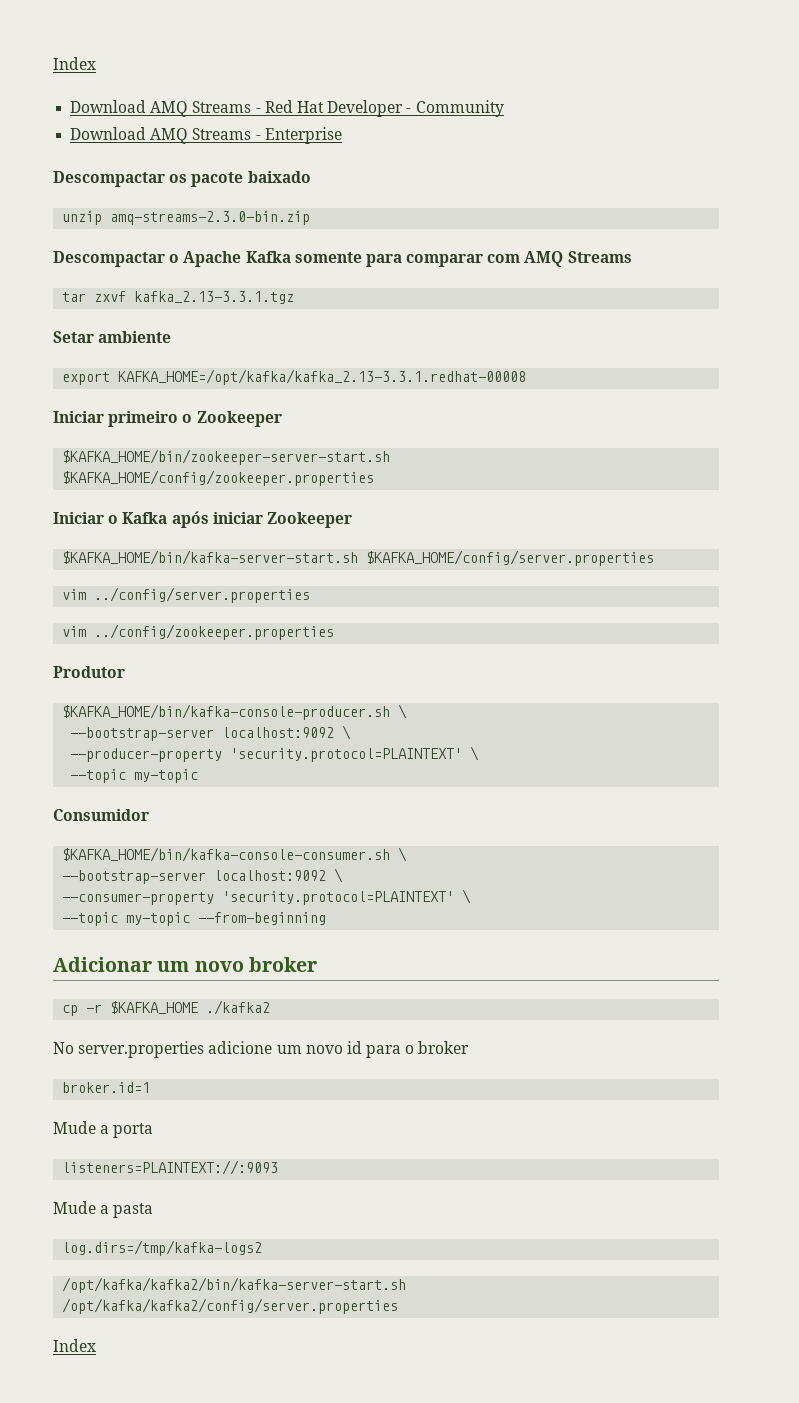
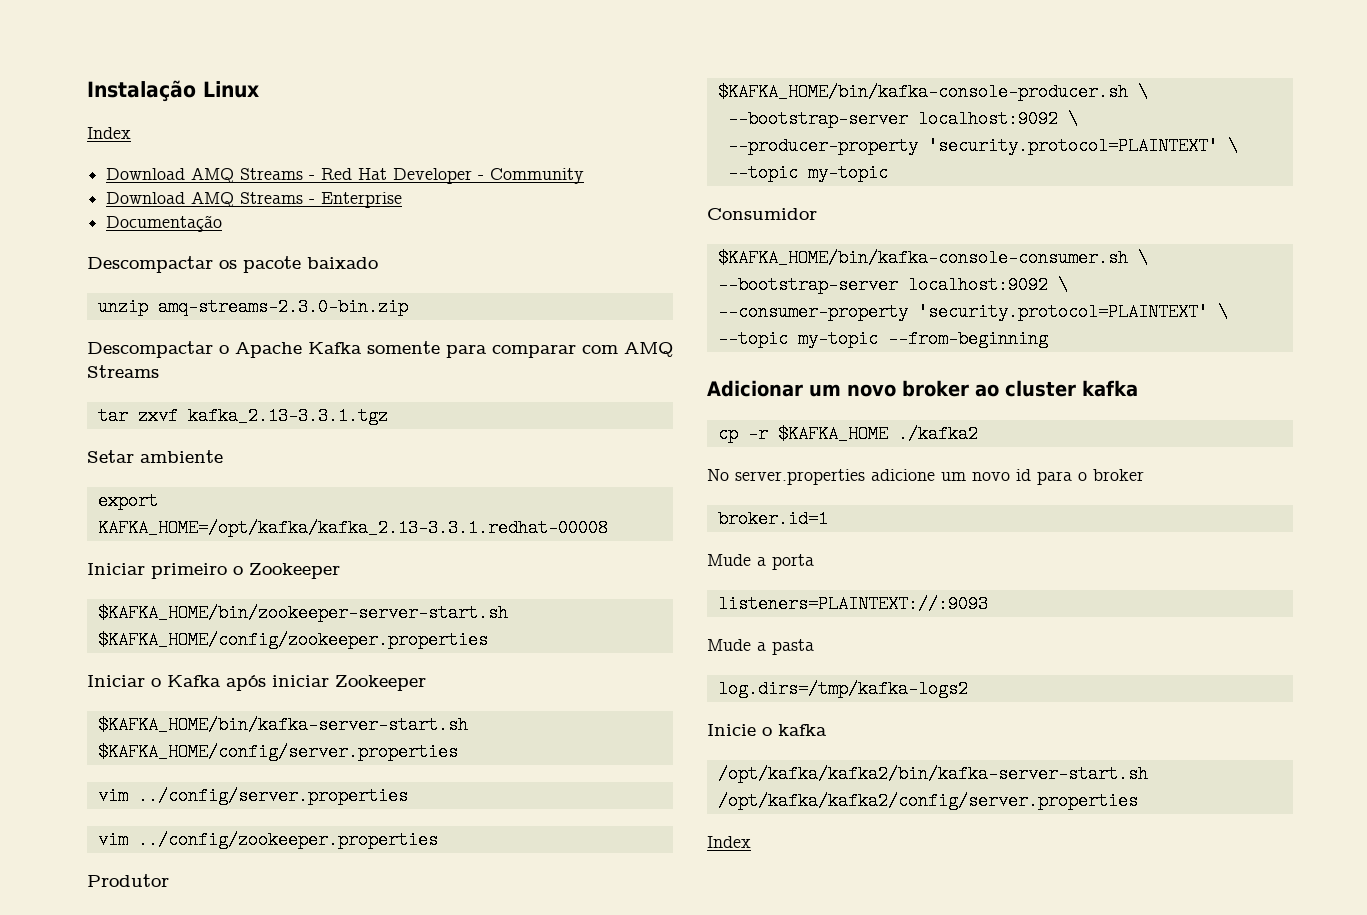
+ Instalação Linux
+ Documentação
- Adicionar um novo broker
+ Adicionar um novo broker ao cluster kafka
+ Inicie o kafka

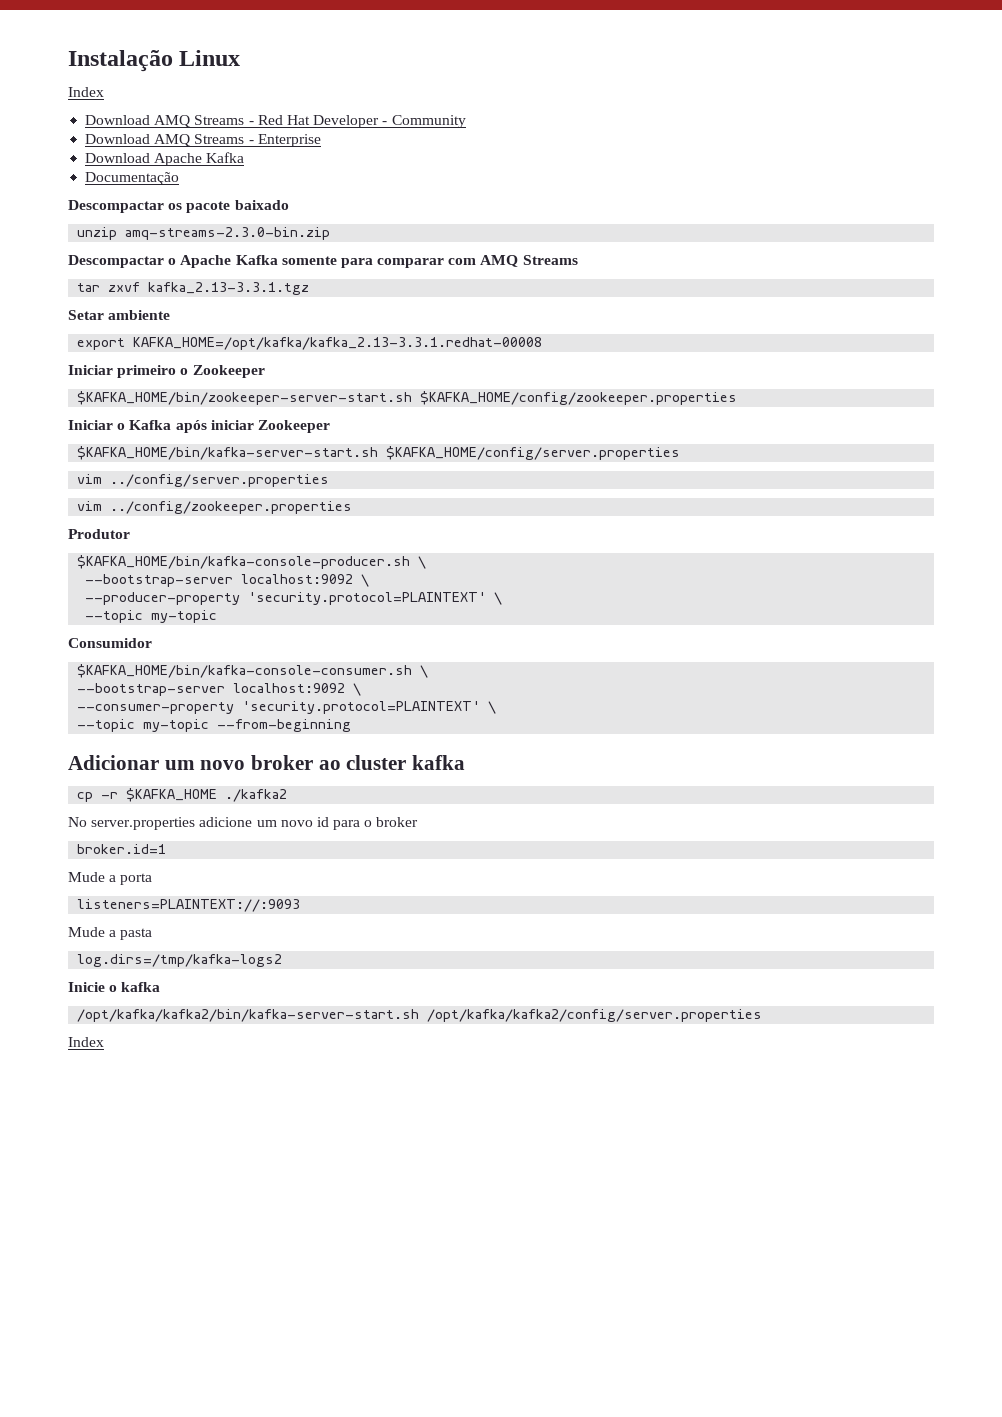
+ Download Apache Kafka

